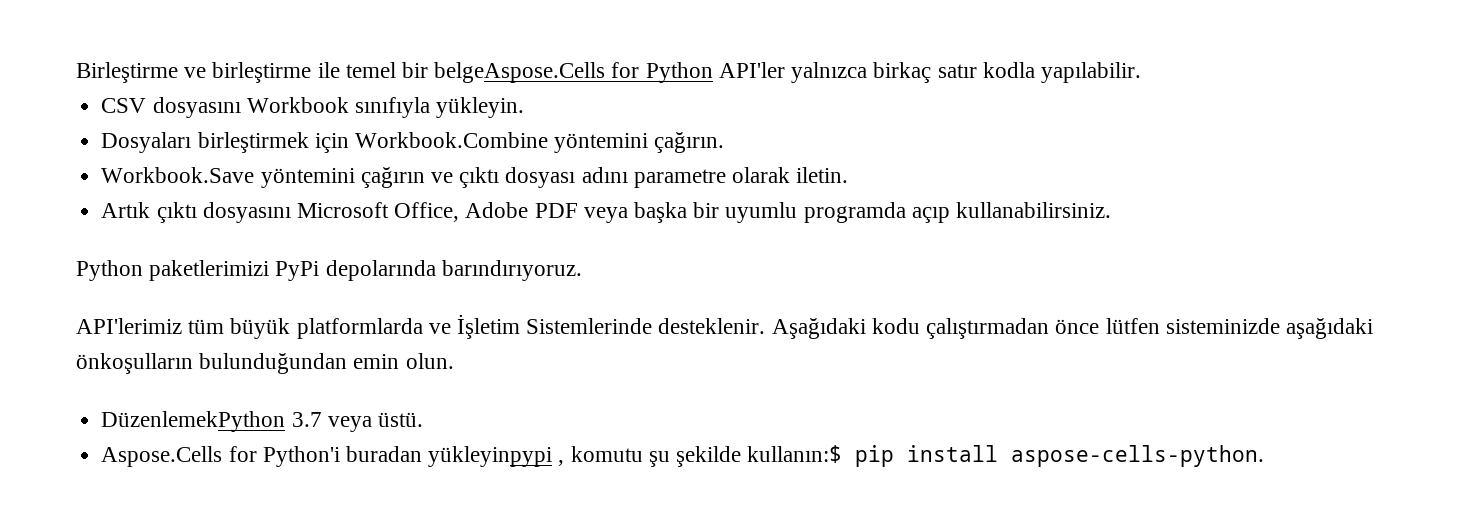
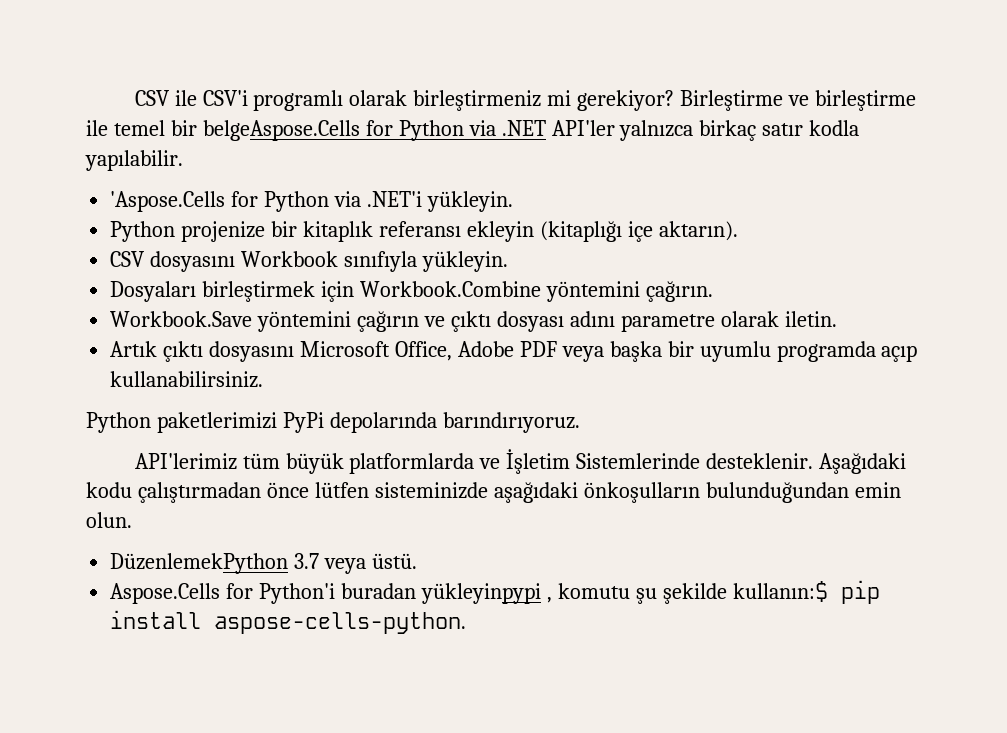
+ CSV ile CSV'i programlı olarak birleştirmeniz mi gerekiyor?
- Birleştirme ve birleştirme ile temel bir belgeAspose.Cells for Python API'ler yalnızca birkaç satır kodla yapılabilir.
+ Birleştirme ve birleştirme ile temel bir belgeAspose.Cells for Python via .NET API'ler yalnızca birkaç satır kodla yapılabilir.
+ 'Aspose.Cells for Python via .NET'i yükleyin.
+ Python projenize bir kitaplık referansı ekleyin (kitaplığı içe aktarın).

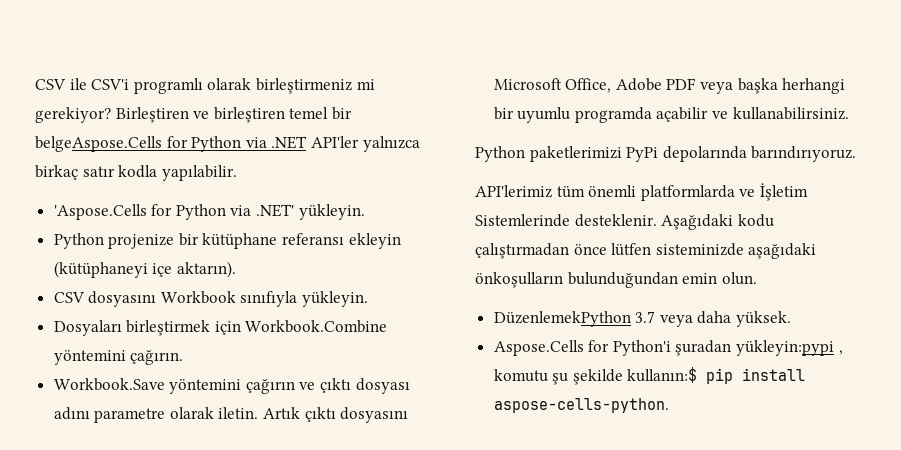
- Birleştirme ve birleştirme ile temel bir belgeAspose.Cells for Python via .NET API'ler yalnızca birkaç satır kodla yapılabilir.
+ Birleştiren ve birleştiren temel bir belgeAspose.Cells for Python via .NET API'ler yalnızca birkaç satır kodla yapılabilir.
- 'Aspose.Cells for Python via .NET'i yükleyin.
+ 'Aspose.Cells for Python via .NET' yükleyin.
- Python projenize bir kitaplık referansı ekleyin (kitaplığı içe aktarın).
+ Python projenize bir kütüphane referansı ekleyin (kütüphaneyi içe aktarın).
- Workbook.Save yöntemini çağırın ve çıktı dosyası adını parametre olarak iletin.
- Artık çıktı dosyasını Microsoft Office, Adobe PDF veya başka bir uyumlu programda açıp kullanabilirsiniz.
+ Workbook.Save yöntemini çağırın ve çıktı dosyası adını parametre olarak iletin. Artık çıktı dosyasını Microsoft Office, Adobe PDF veya başka herhangi bir uyumlu programda açabilir ve kullanabilirsiniz.
- API'lerimiz tüm büyük platformlarda ve İşletim Sistemlerinde desteklenir.
+ API'lerimiz tüm önemli platformlarda ve İşletim Sistemlerinde desteklenir.
- DüzenlemekPython 3.7 veya üstü.
+ DüzenlemekPython 3.7 veya daha yüksek.
- Aspose.Cells for Python'i buradan yükleyinpypi , komutu şu şekilde kullanın:$ pip install aspose-cells-python.
+ Aspose.Cells for Python'i şuradan yükleyin:pypi , komutu şu şekilde kullanın:$ pip install aspose-cells-python.

